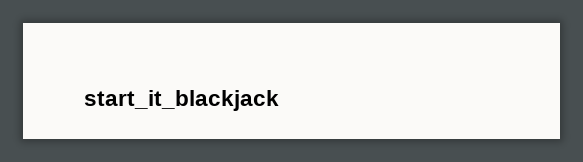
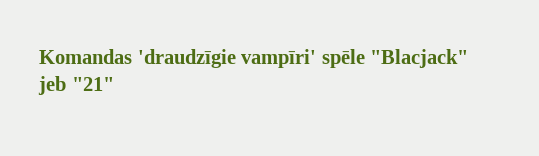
- start_it_blackjack
+ Komandas 'draudzīgie vampīri' spēle "Blacjack" jeb "21"

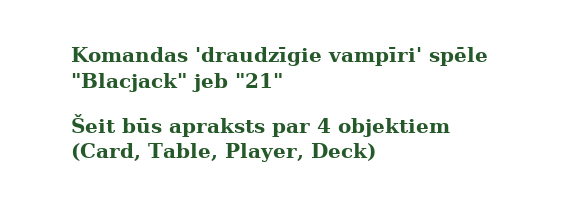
+ Šeit būs apraksts par 4 objektiem (Card, Table, Player, Deck)

